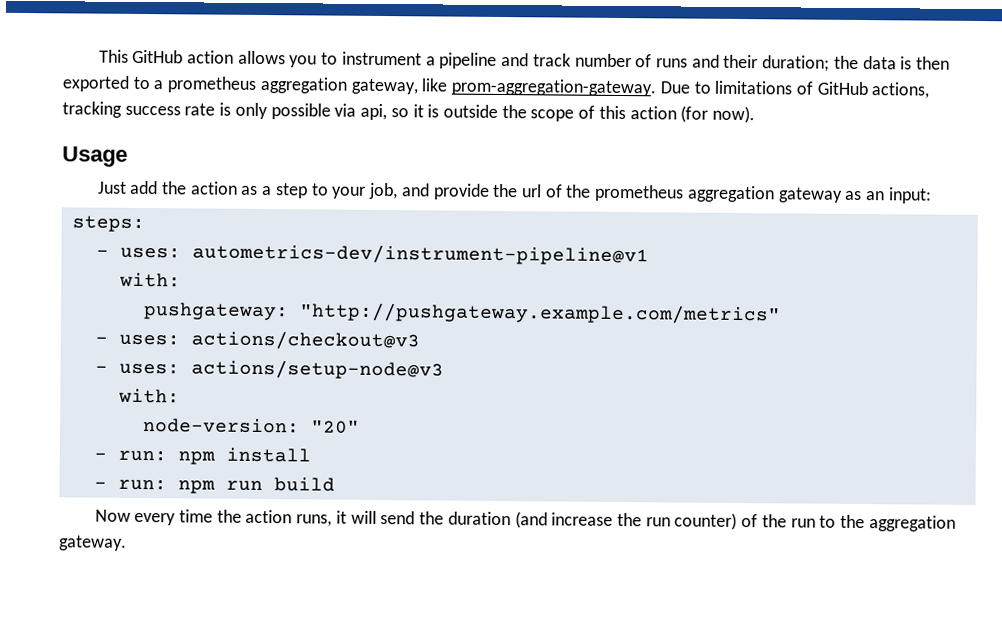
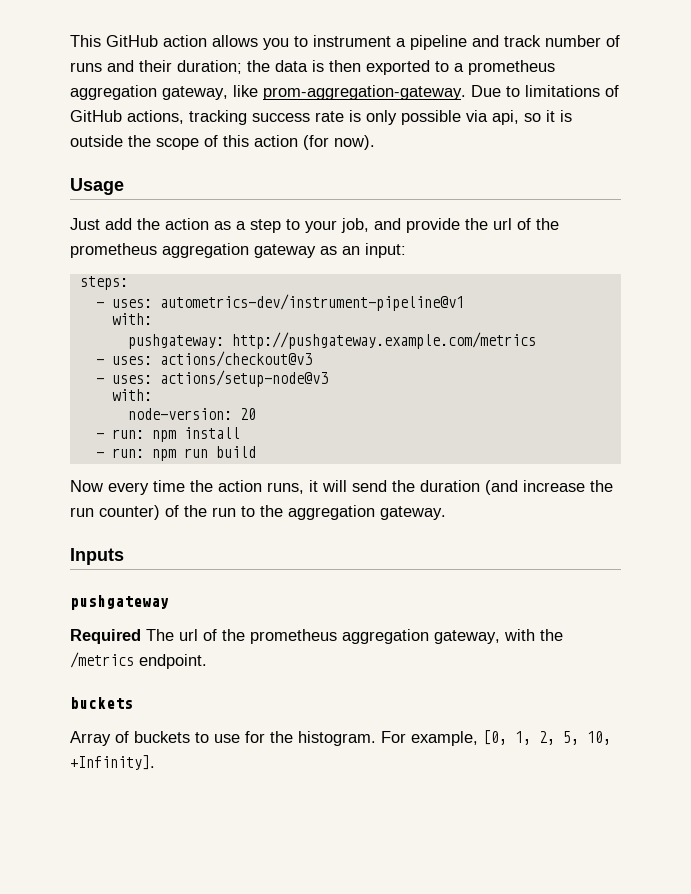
- pushgateway: "http://pushgateway.example.com/metrics"
+ pushgateway: http://pushgateway.example.com/metrics
- node-version: "20"
+ node-version: 20
+ Inputs
+ pushgateway
+ Required The url of the prometheus aggregation gateway, with the /metrics endpoint.
+ buckets
+ Array of buckets to use for the histogram. For example, [0, 1, 2, 5, 10, +Infinity].

